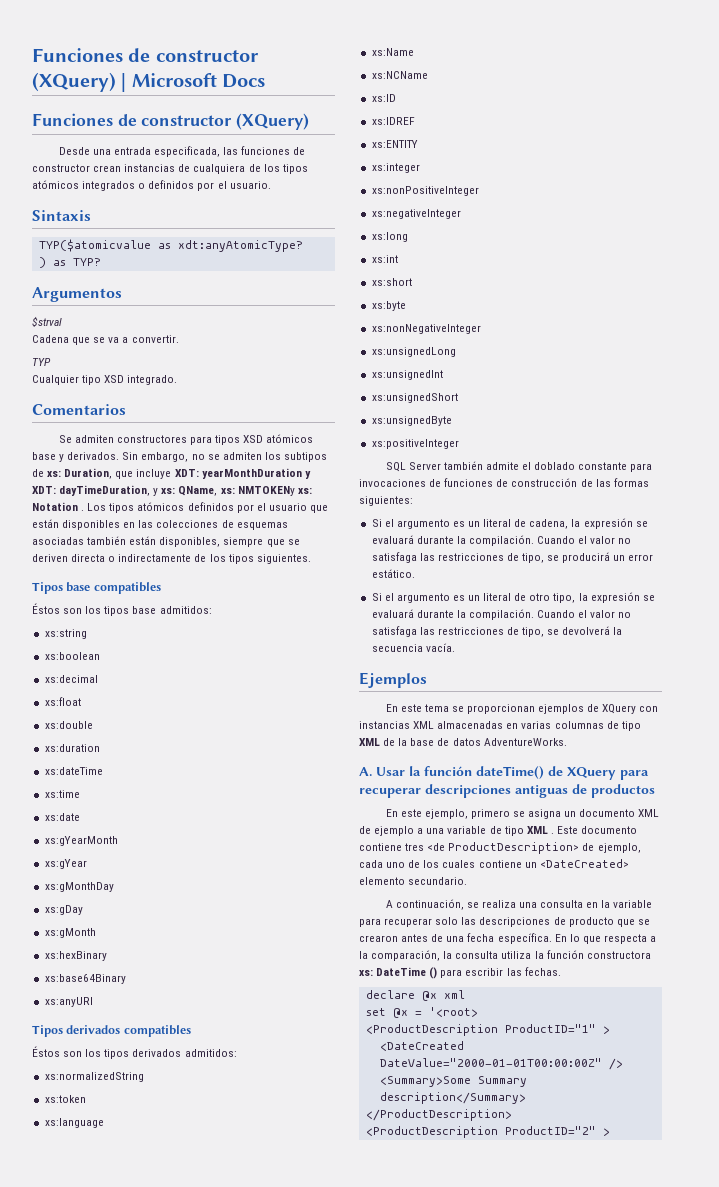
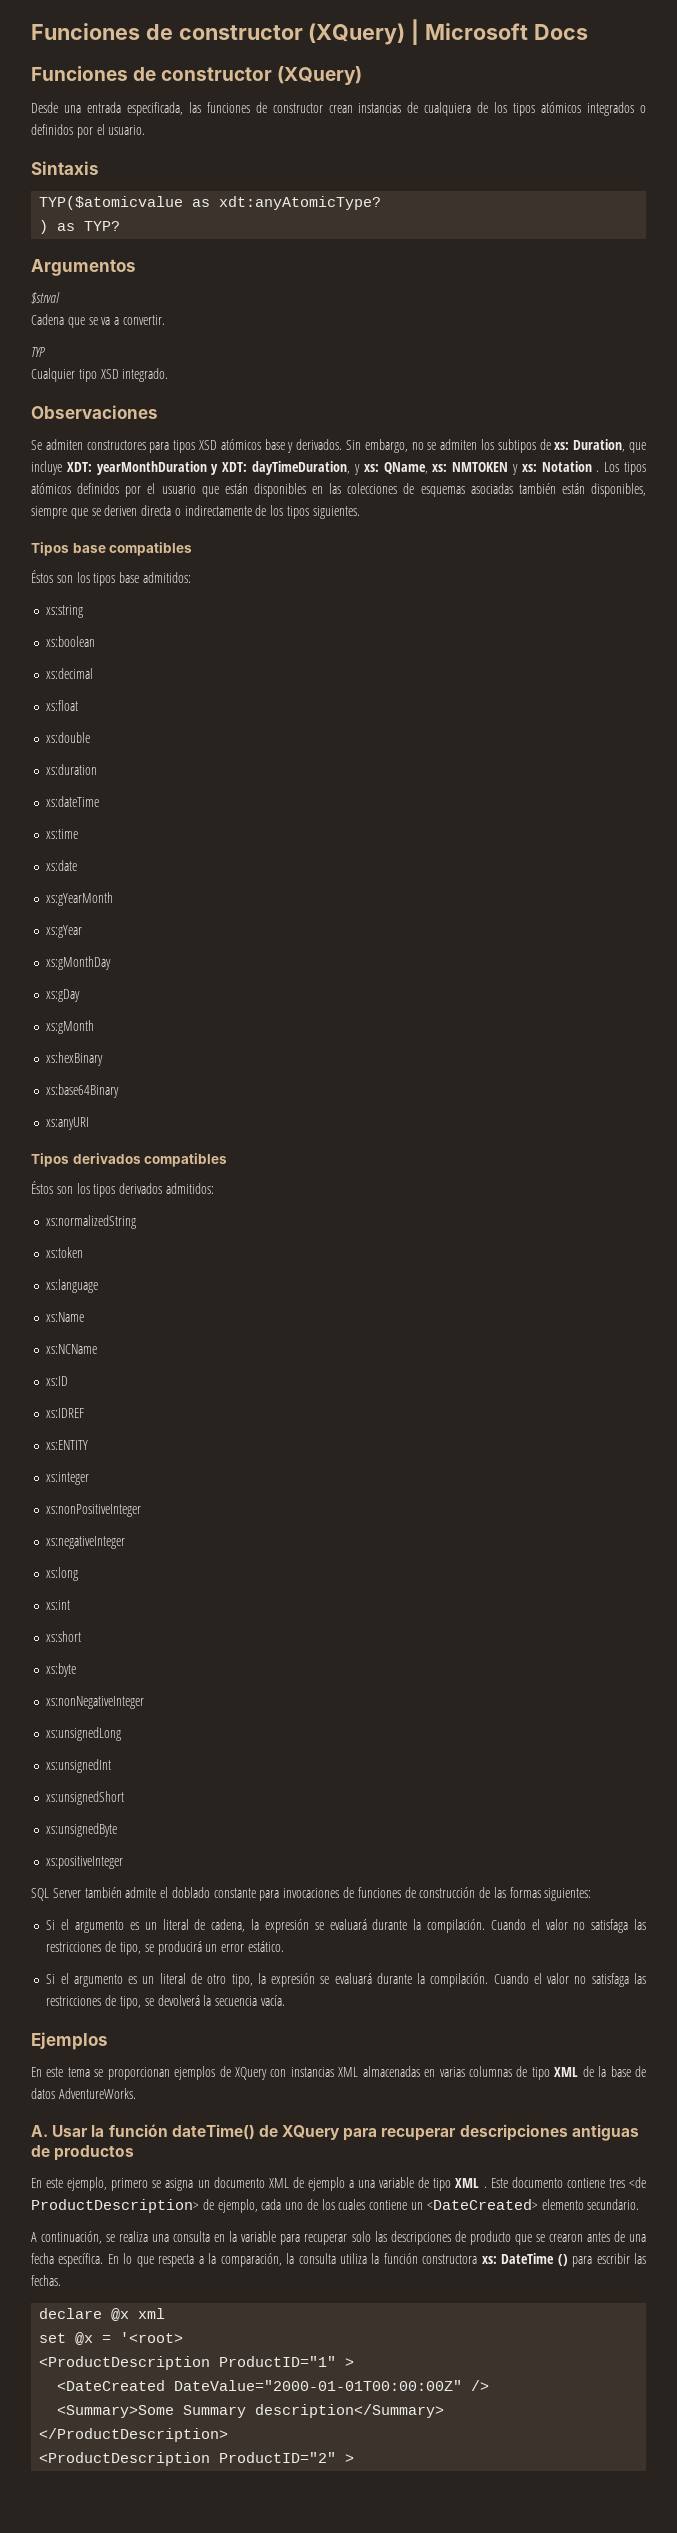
- Comentarios
+ Observaciones
- Sin embargo, no se admiten los subtipos de xs: Duration, que incluye XDT: yearMonthDuration y XDT: dayTimeDuration, y xs: QName, xs: NMTOKENy xs: Notation .
+ Sin embargo, no se admiten los subtipos de xs: Duration, que incluye XDT: yearMonthDuration y XDT: dayTimeDuration, y xs: QName, xs: NMTOKEN y xs: Notation .

